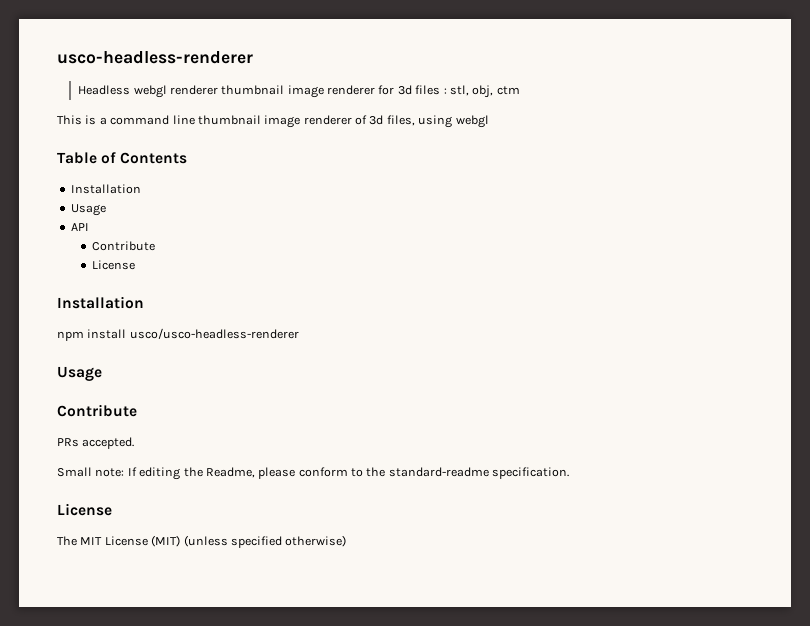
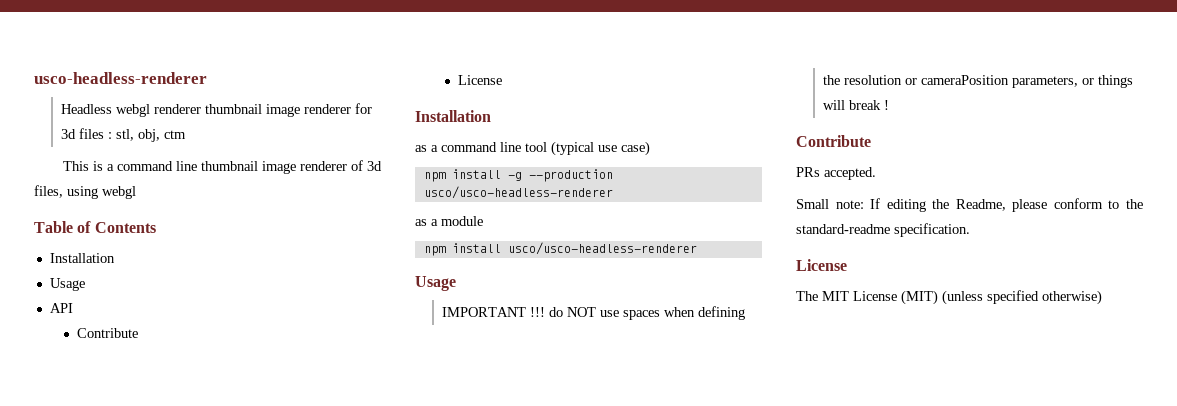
+ as a command line tool (typical use case)
+ npm install -g --production usco/usco-headless-renderer
+ as a module
  npm install usco/usco-headless-renderer
  Usage
+ IMPORTANT !!! do NOT use spaces when defining the resolution or cameraPosition parameters, or things will break !

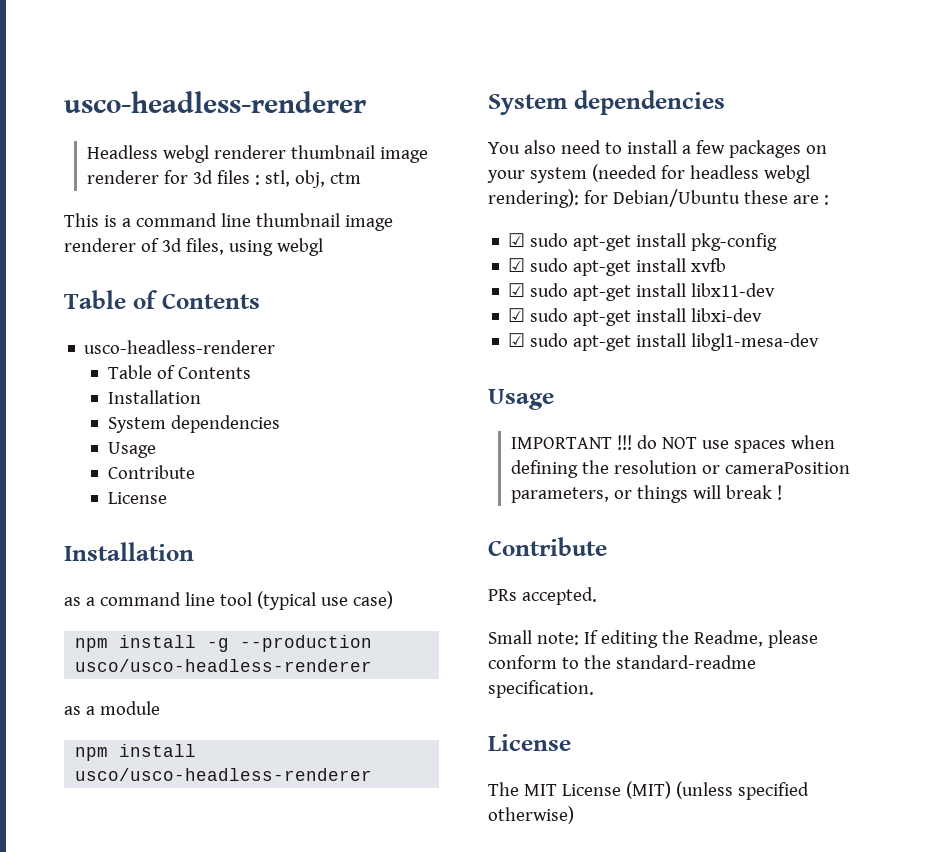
  This is a command line thumbnail image renderer of 3d files, using webgl
  Table of Contents
+ usco-headless-renderer
+ Table of Contents
  Installation
+ System dependencies
  Usage
- API
  npm install usco/usco-headless-renderer
+ System dependencies
+ You also need to install a few packages on your system (needed for headless webgl rendering): for Debian/Ubuntu these are :
+ ☑ sudo apt-get install pkg-config
+ ☑ sudo apt-get install xvfb
+ ☑ sudo apt-get install libx11-dev
+ ☑ sudo apt-get install libxi-dev
+ ☑ sudo apt-get install libgl1-mesa-dev

